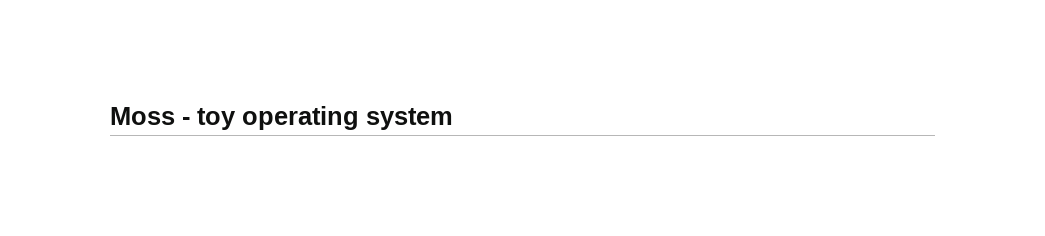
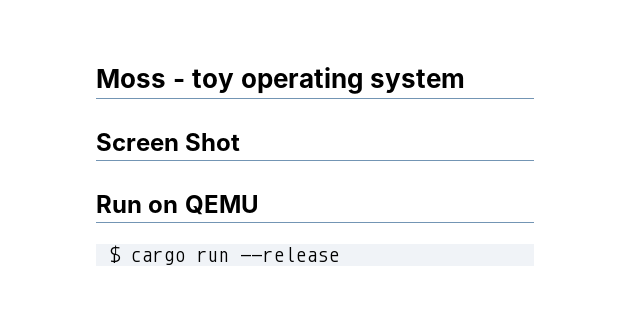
+ Screen Shot
+ Run on QEMU
+ $ cargo run --release

